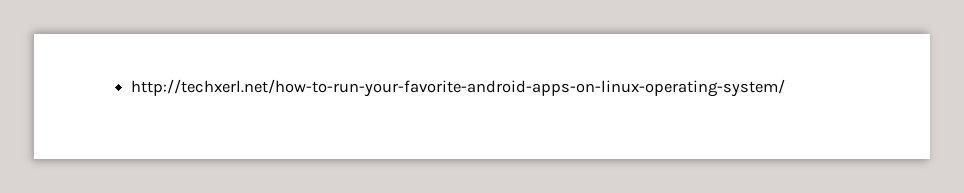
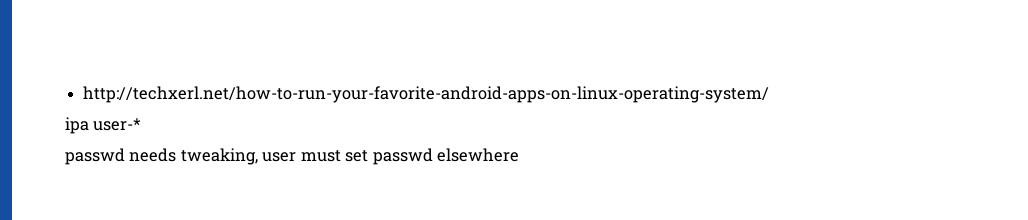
+ ipa user-*
+ passwd needs tweaking, user must set passwd elsewhere

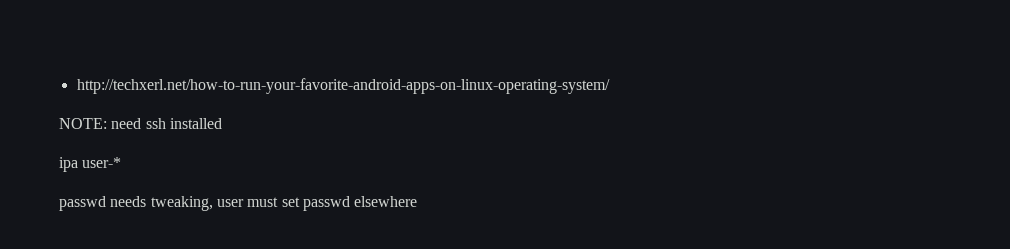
+ NOTE: need ssh installed

